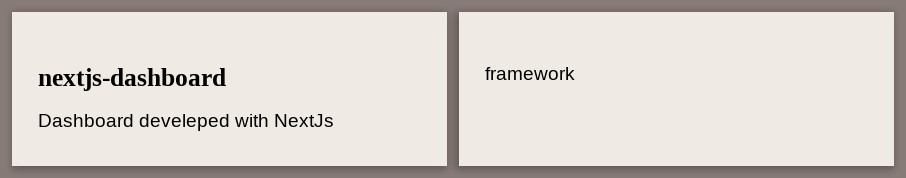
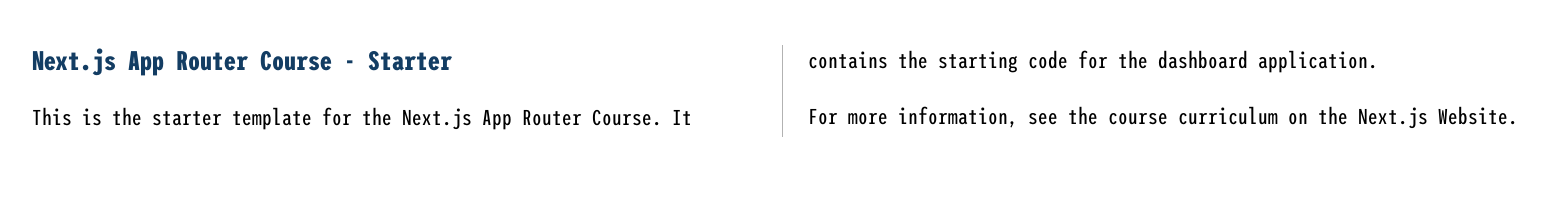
- nextjs-dashboard
- Dashboard develeped with NextJs framework
+ Next.js App Router Course - Starter
+ This is the starter template for the Next.js App Router Course. It contains the starting code for the dashboard application.
+ For more information, see the course curriculum on the Next.js Website.

